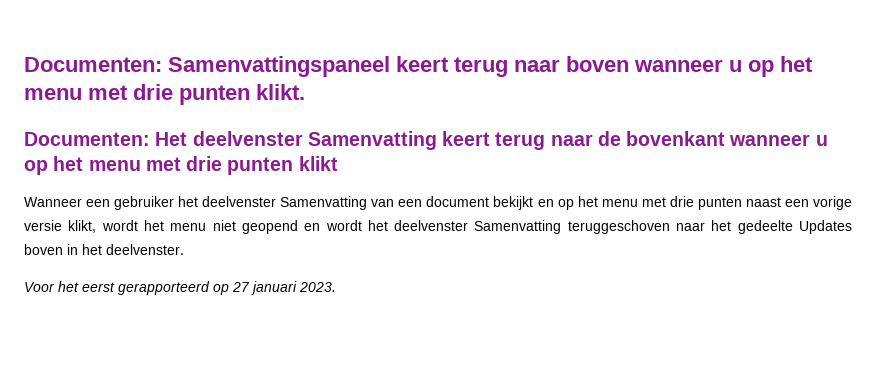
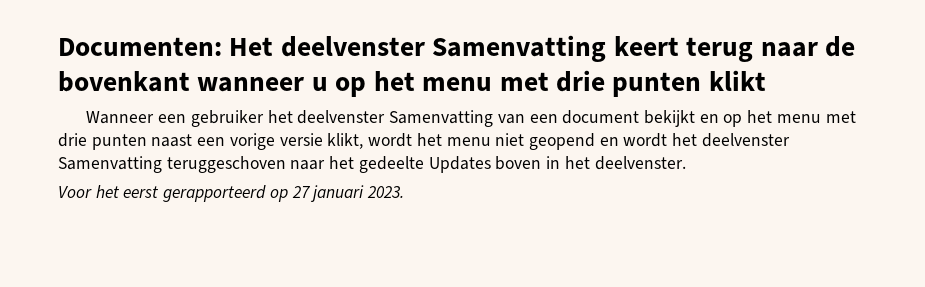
- Documenten: Samenvattingspaneel keert terug naar boven wanneer u op het menu met drie punten klikt.

